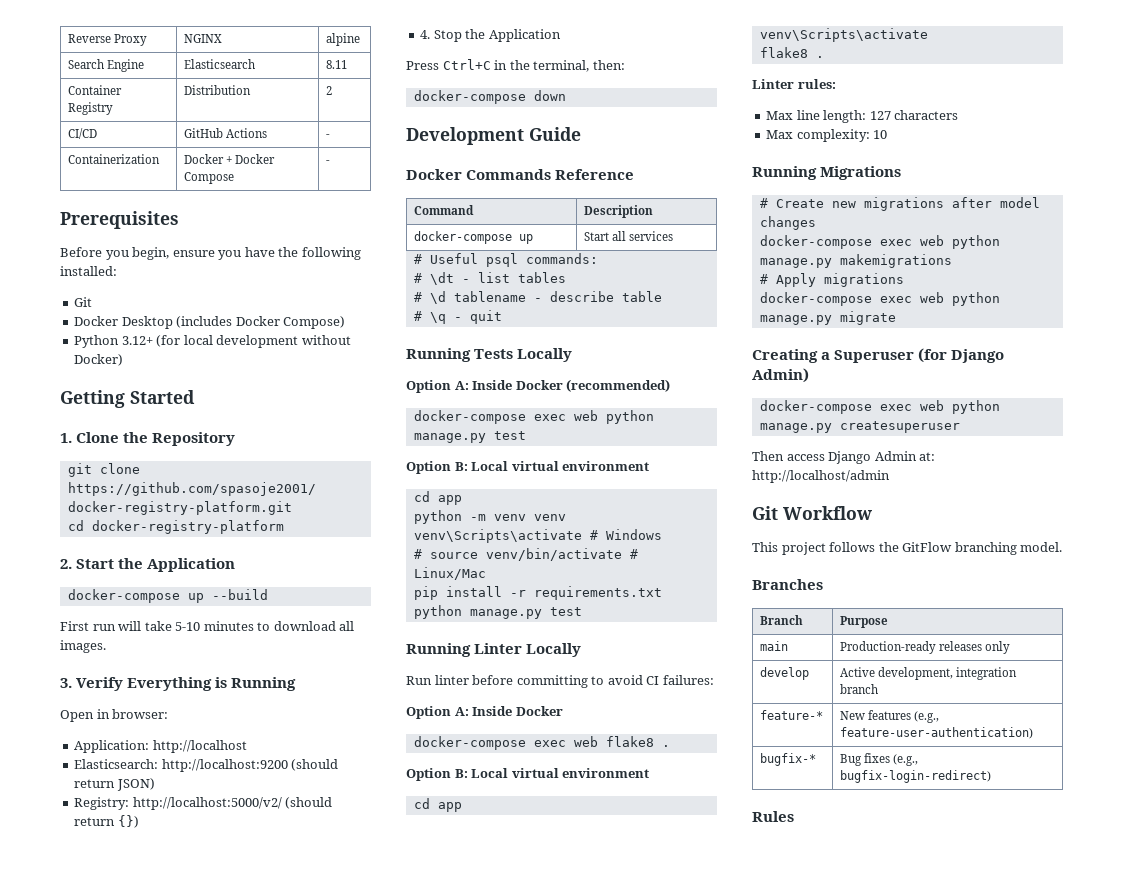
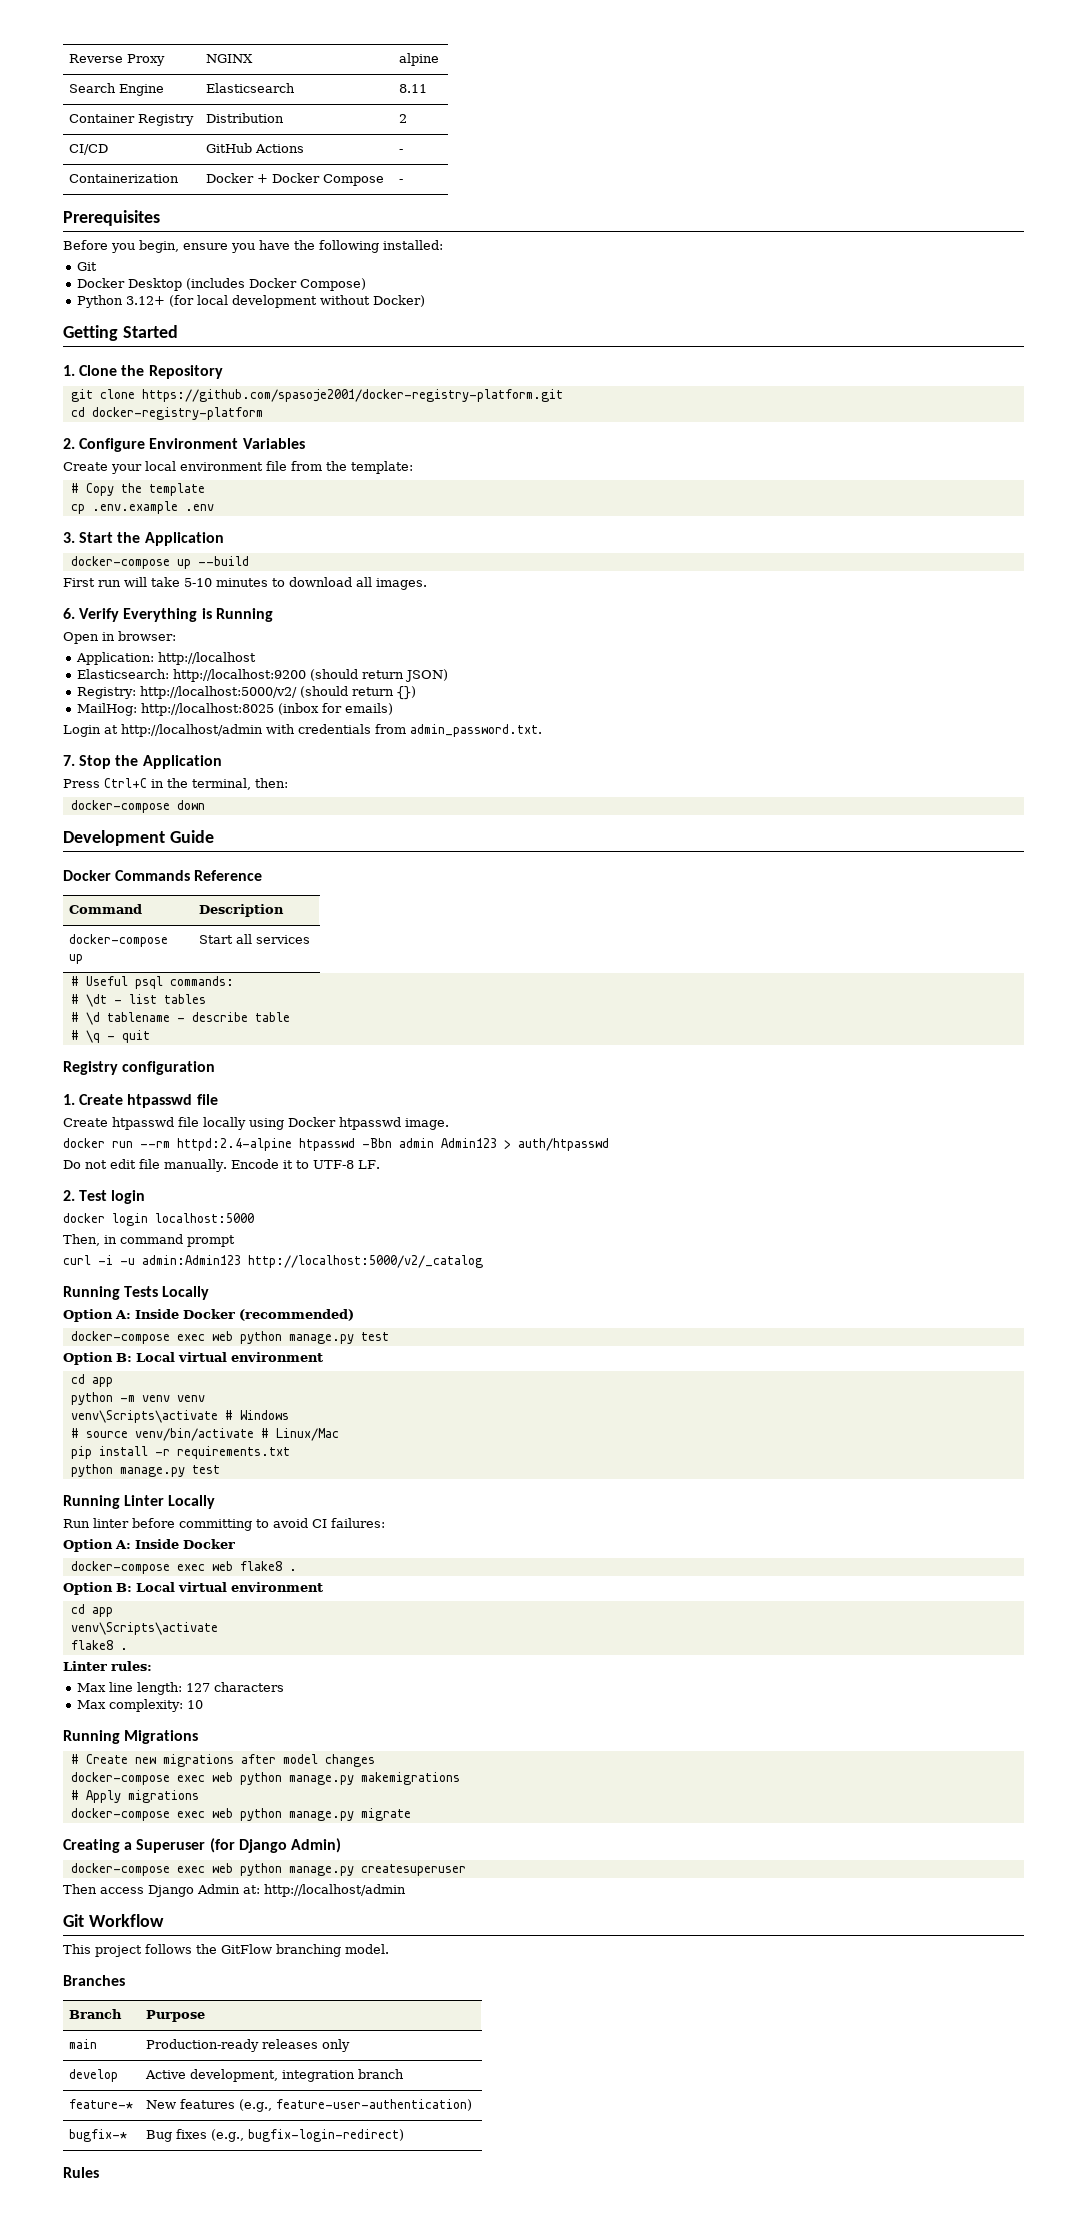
- 2. Start the Application
+ 2. Configure Environment Variables
+ Create your local environment file from the template:
+ # Copy the template
+ cp .env.example .env
+ 3. Start the Application
- 3. Verify Everything is Running
+ 6. Verify Everything is Running
- 4. Stop the Application
+ MailHog: http://localhost:8025 (inbox for emails)
+ Login at http://localhost/admin with credentials from admin_password.txt.
+ 7. Stop the Application
+ Registry configuration
+ 1. Create htpasswd file
+ Create htpasswd file locally using Docker htpasswd image.
+ docker run --rm httpd:2.4-alpine htpasswd -Bbn admin Admin123 > auth/htpasswd
+ Do not edit file manually. Encode it to UTF-8 LF.
+ 2. Test login
+ docker login localhost:5000
+ Then, in command prompt
+ curl -i -u admin:Admin123 http://localhost:5000/v2/_catalog

